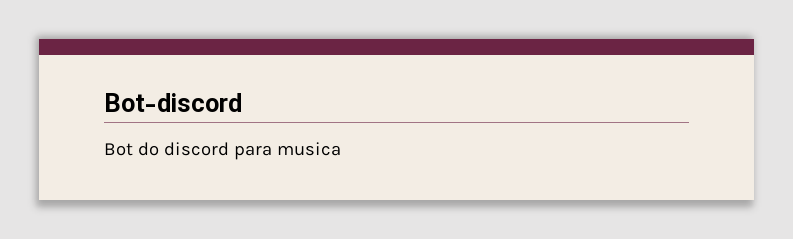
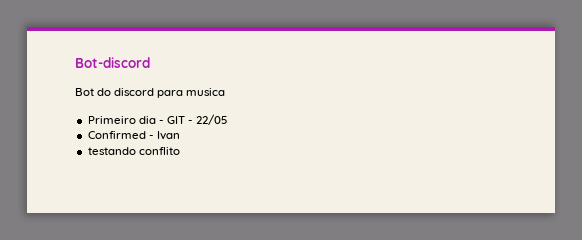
+ Primeiro dia - GIT - 22/05
+ Confirmed - Ivan
+ testando conflito

